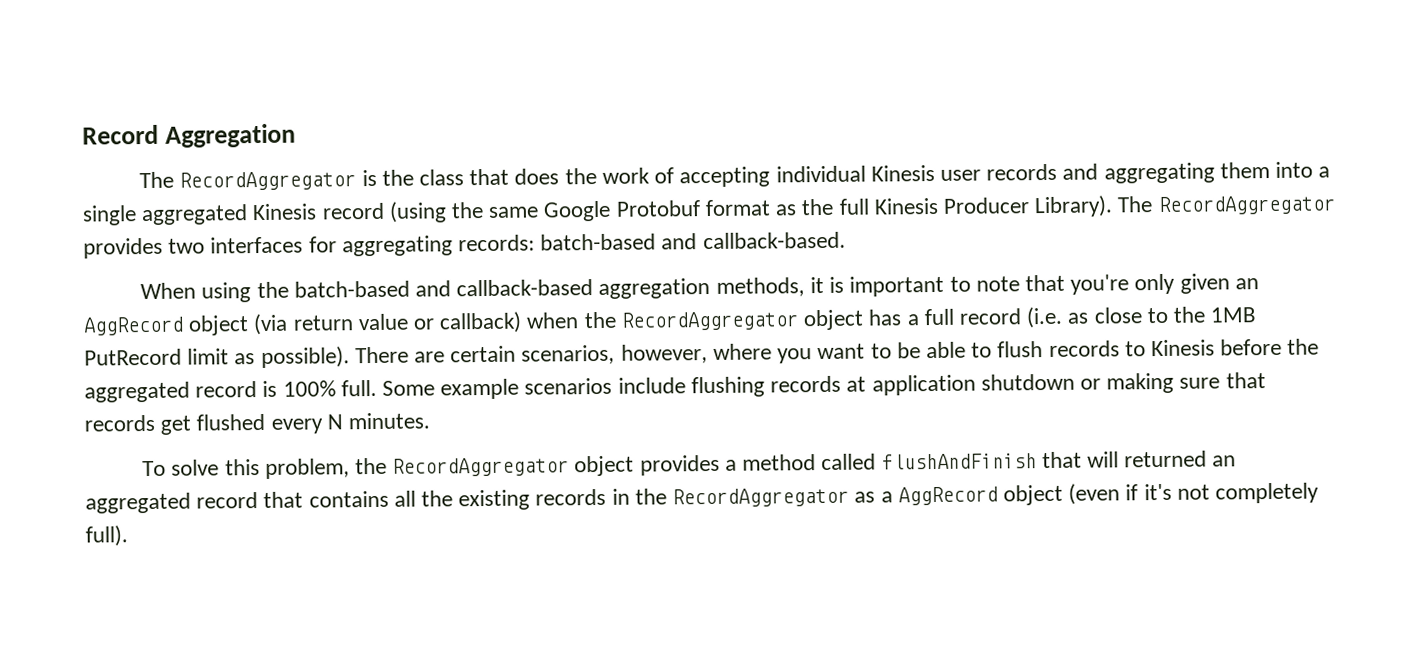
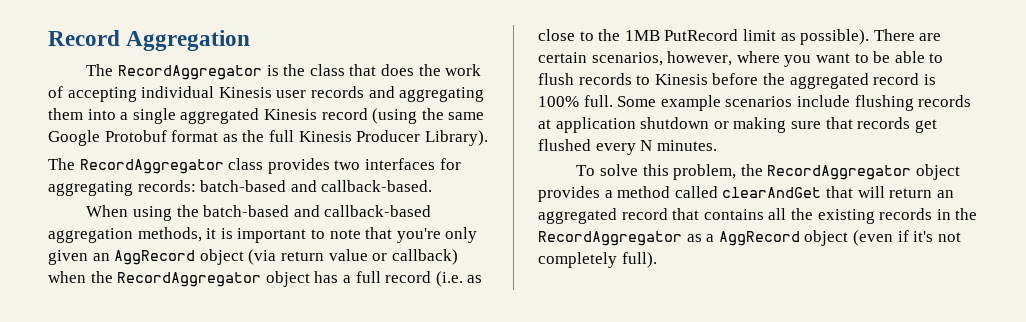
- The RecordAggregator is the class that does the work of accepting individual Kinesis user records and aggregating them into a single aggregated Kinesis record (using the same Google Protobuf format as the full Kinesis Producer Library). The RecordAggregator provides two interfaces for aggregating records: batch-based and callback-based.
+ The RecordAggregator is the class that does the work of accepting individual Kinesis user records and aggregating them into a single aggregated Kinesis record (using the same Google Protobuf format as the full Kinesis Producer Library).
+ The RecordAggregator class provides two interfaces for aggregating records: batch-based and callback-based.
- To solve this problem, the RecordAggregator object provides a method called flushAndFinish that will returned an aggregated record that contains all the existing records in the RecordAggregator as a AggRecord object (even if it's not completely full).
+ To solve this problem, the RecordAggregator object provides a method called clearAndGet that will return an aggregated record that contains all the existing records in the RecordAggregator as a AggRecord object (even if it's not completely full).

